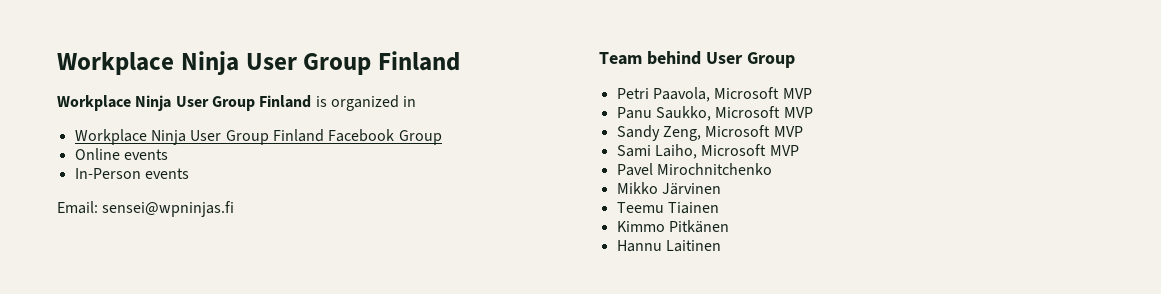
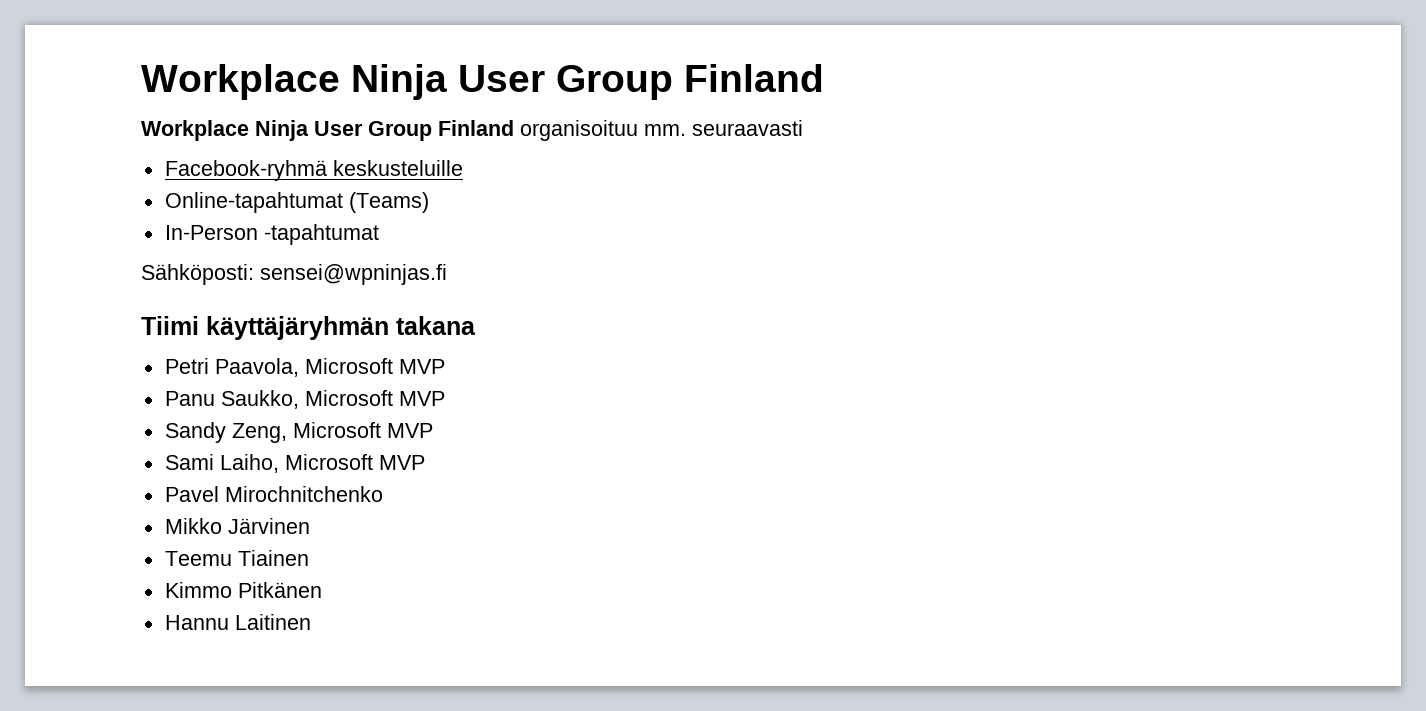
- Workplace Ninja User Group Finland is organized in
- Workplace Ninja User Group Finland Facebook Group
- Online events
+ Workplace Ninja User Group Finland organisoituu mm. seuraavasti
+ Facebook-ryhmä keskusteluille
+ Online-tapahtumat (Teams)
- In-Person events
- Email: sensei@wpninjas.fi
+ In-Person -tapahtumat
+ Sähköposti: sensei@wpninjas.fi
- Team behind User Group
+ Tiimi käyttäjäryhmän takana

